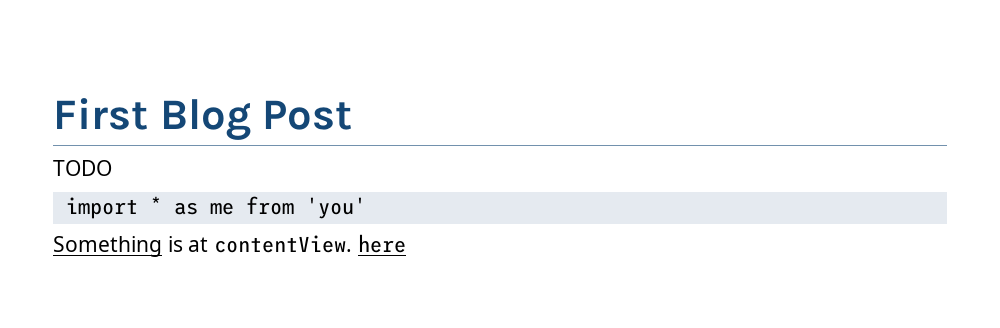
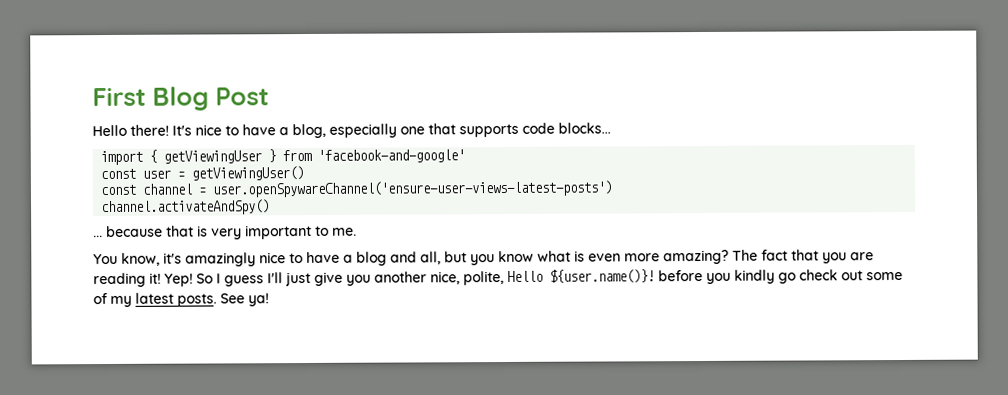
- TODO
- import * as me from 'you'
- Something is at contentView. here
+ Hello there! It's nice to have a blog, especially one that supports code blocks...
+ import { getViewingUser } from 'facebook-and-google'
+ const user = getViewingUser()
+ const channel = user.openSpywareChannel('ensure-user-views-latest-posts')
+ channel.activateAndSpy()
+ ... because that is very important to me.
+ You know, it's amazingly nice to have a blog and all, but you know what is even more amazing? The fact that you are reading it! Yep! So I guess I'll just give you another nice, polite, Hello ${user.name()}! before you kindly go check out some of my latest posts. See ya!

